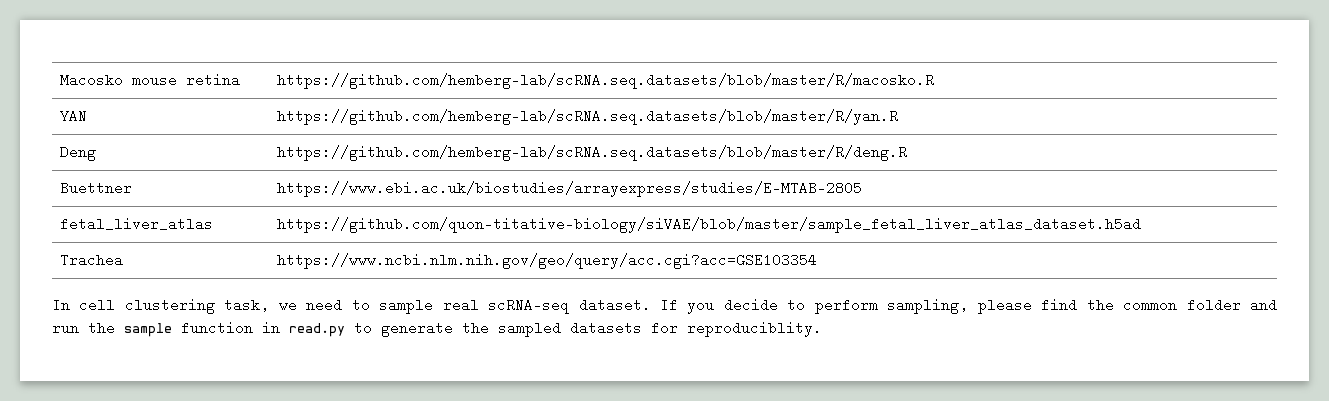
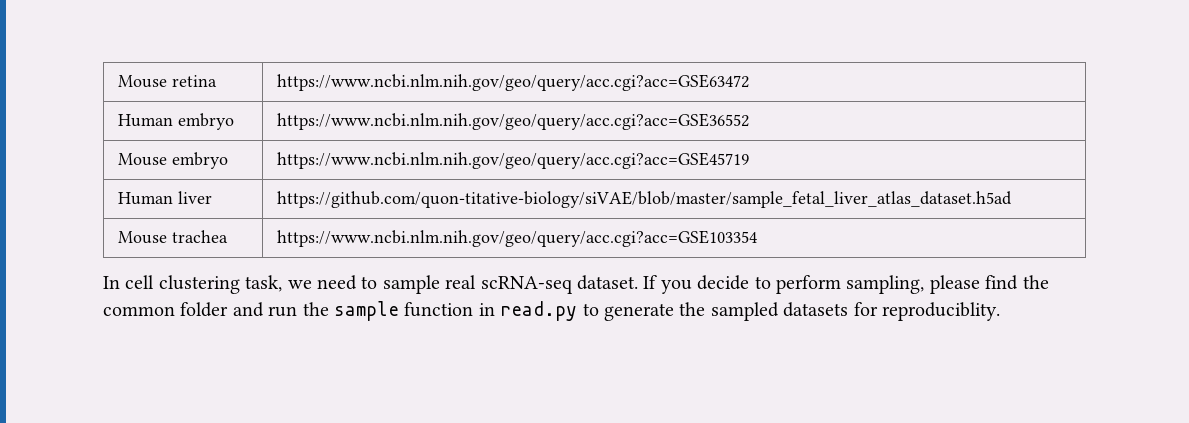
- Macosko mouse retina | https://github.com/hemberg-lab/scRNA.seq.datasets/blob/master/R/macosko.R
- YAN | https://github.com/hemberg-lab/scRNA.seq.datasets/blob/master/R/yan.R
- Deng | https://github.com/hemberg-lab/scRNA.seq.datasets/blob/master/R/deng.R
- Buettner | https://www.ebi.ac.uk/biostudies/arrayexpress/studies/E-MTAB-2805
- fetal_liver_atlas | https://github.com/quon-titative-biology/siVAE/blob/master/sample_fetal_liver_atlas_dataset.h5ad
+ Mouse retina | https://www.ncbi.nlm.nih.gov/geo/query/acc.cgi?acc=GSE63472
+ Human embryo | https://www.ncbi.nlm.nih.gov/geo/query/acc.cgi?acc=GSE36552
+ Mouse embryo | https://www.ncbi.nlm.nih.gov/geo/query/acc.cgi?acc=GSE45719
+ Human liver | https://github.com/quon-titative-biology/siVAE/blob/master/sample_fetal_liver_atlas_dataset.h5ad
- Trachea | https://www.ncbi.nlm.nih.gov/geo/query/acc.cgi?acc=GSE103354
+ Mouse trachea | https://www.ncbi.nlm.nih.gov/geo/query/acc.cgi?acc=GSE103354

